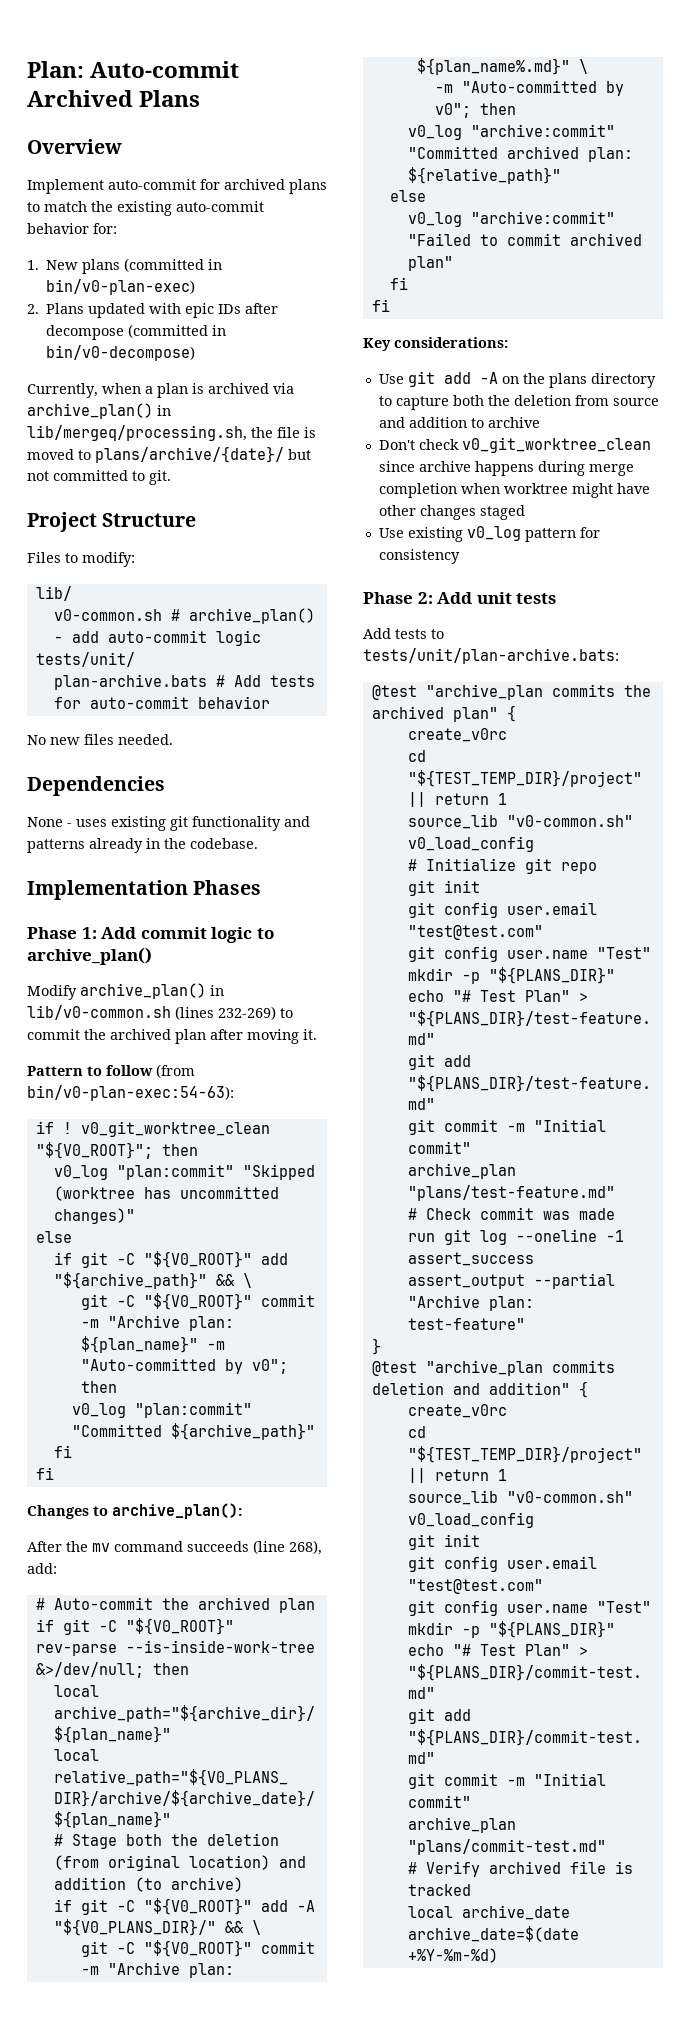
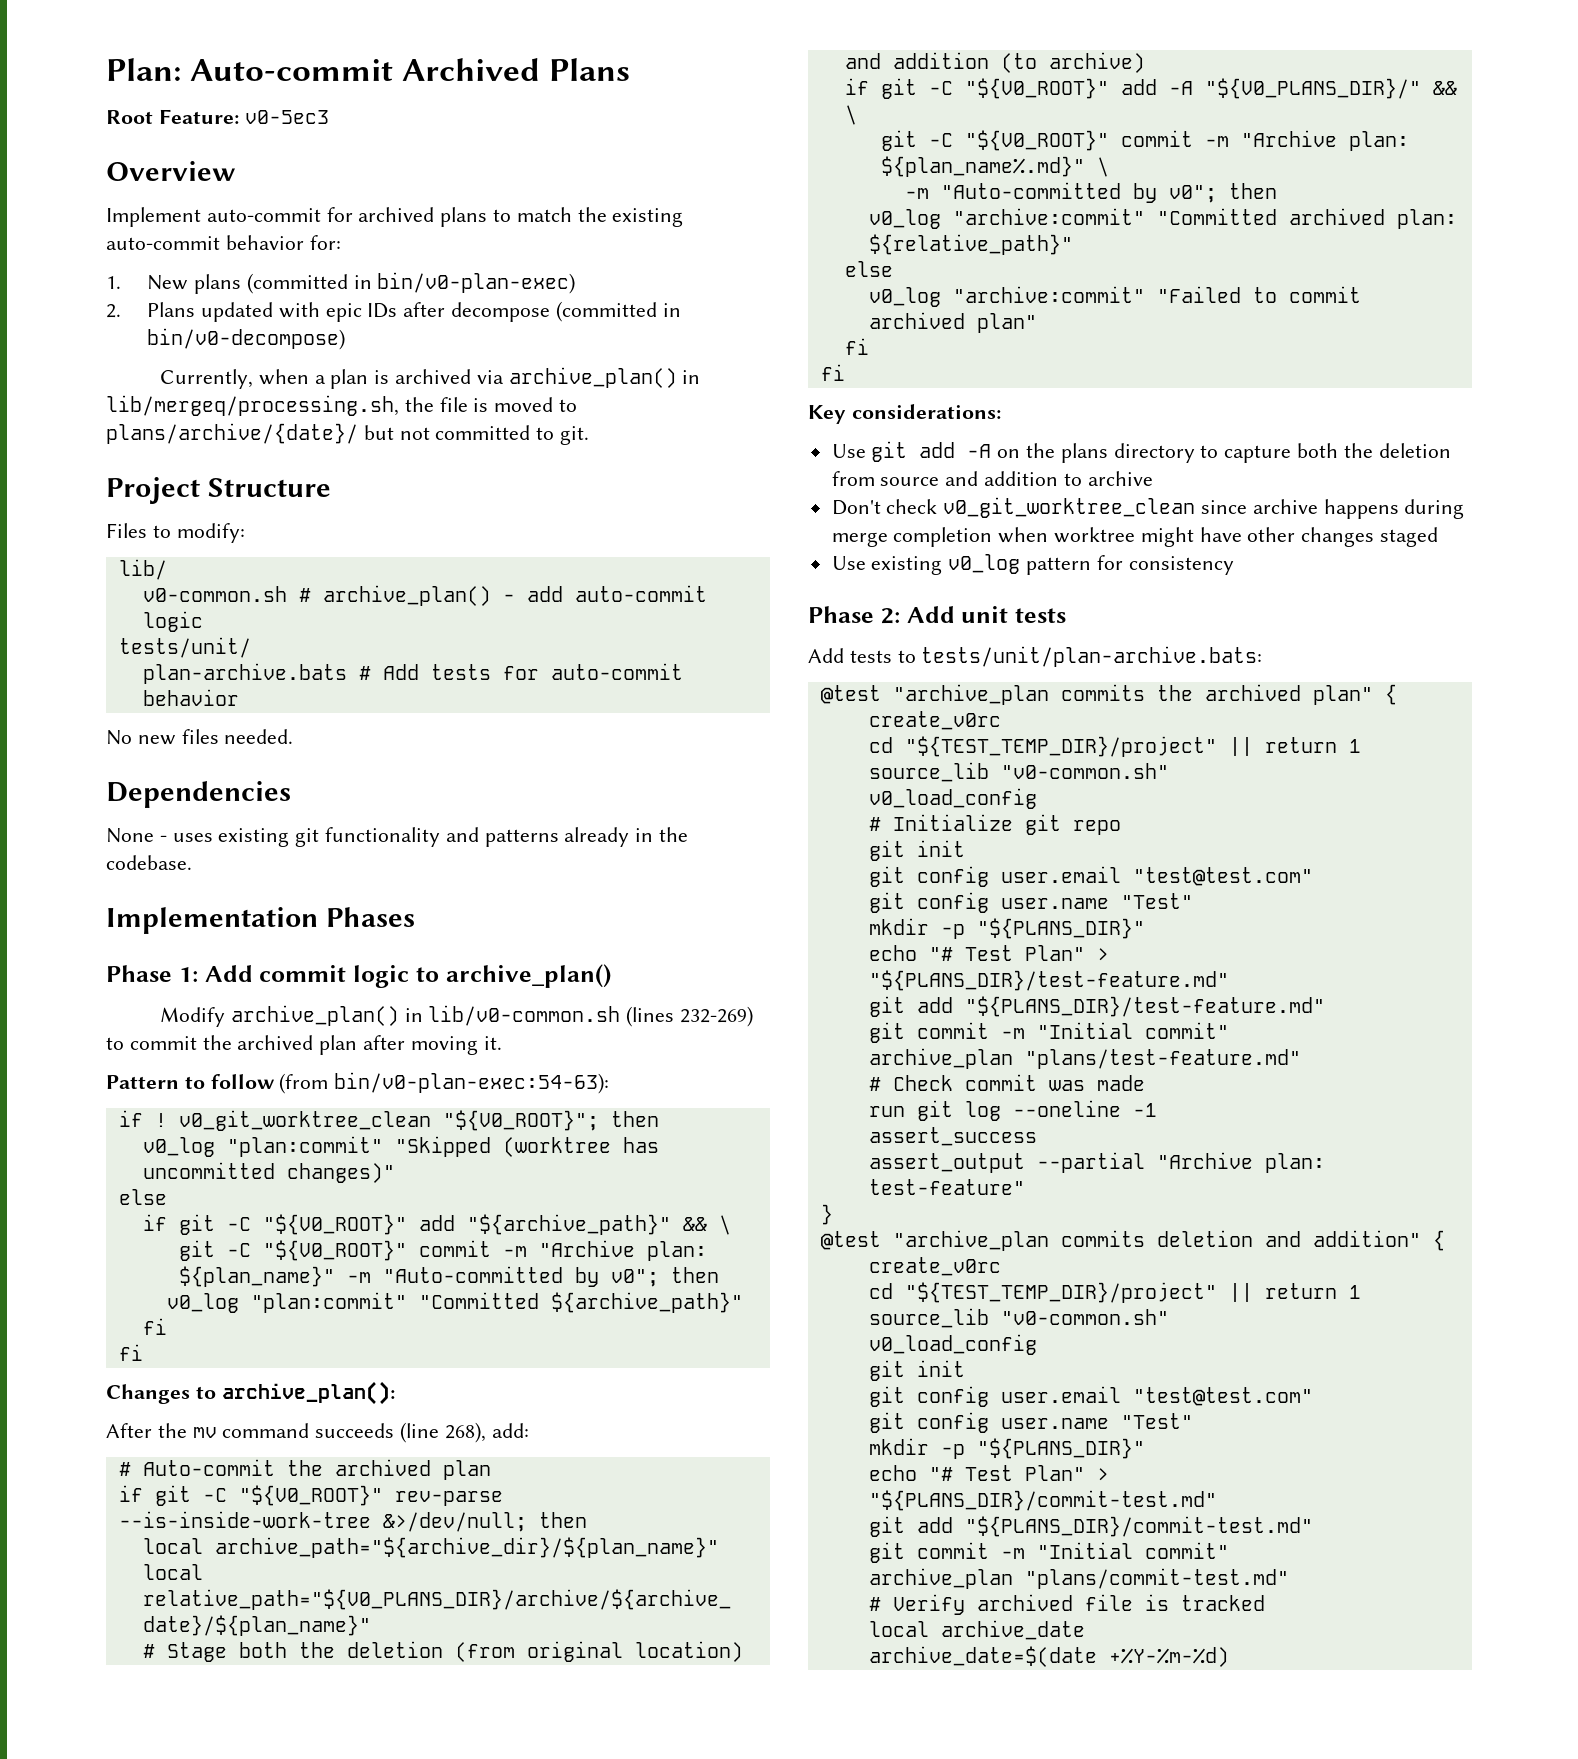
+ Root Feature: v0-5ec3

